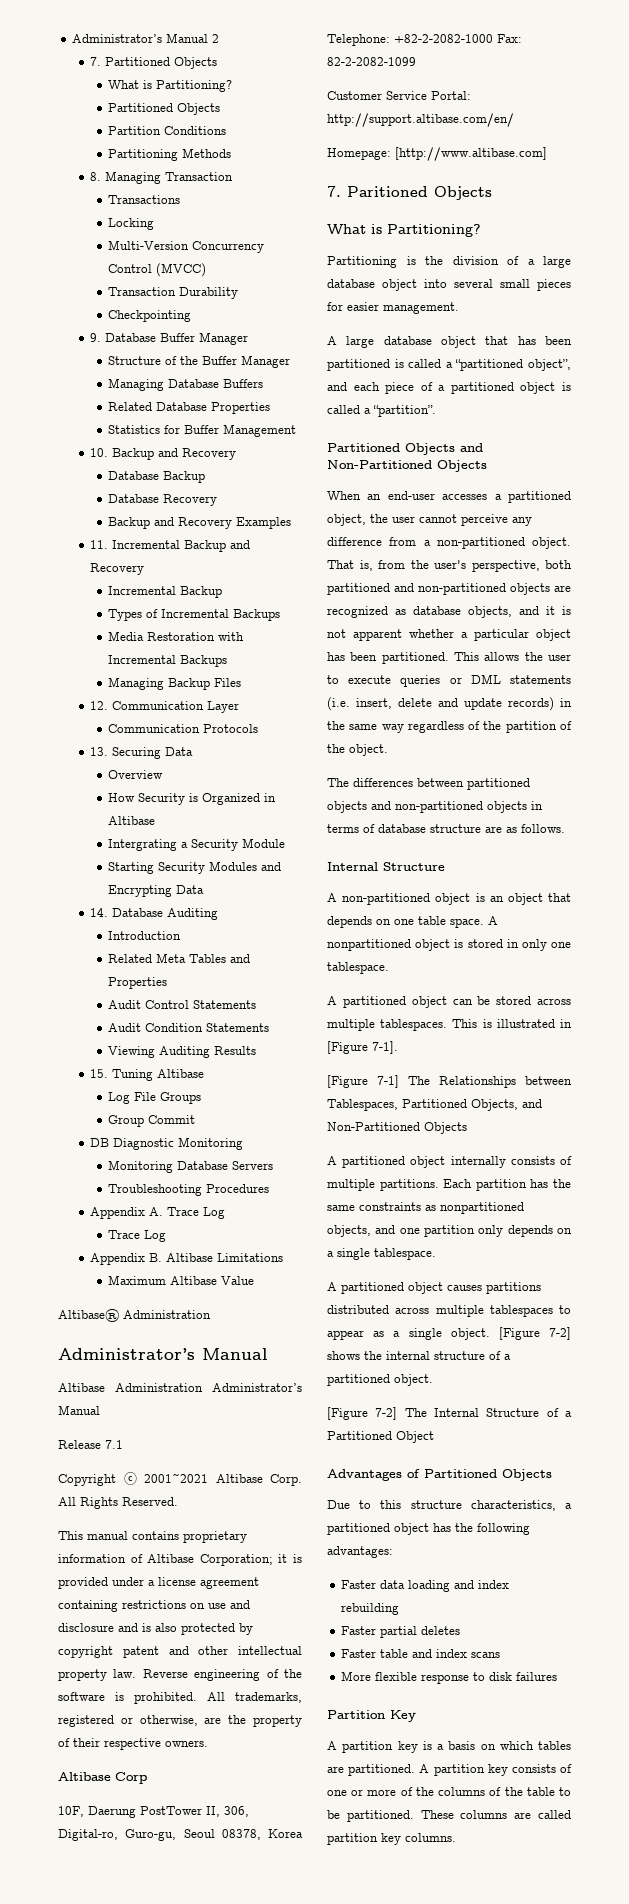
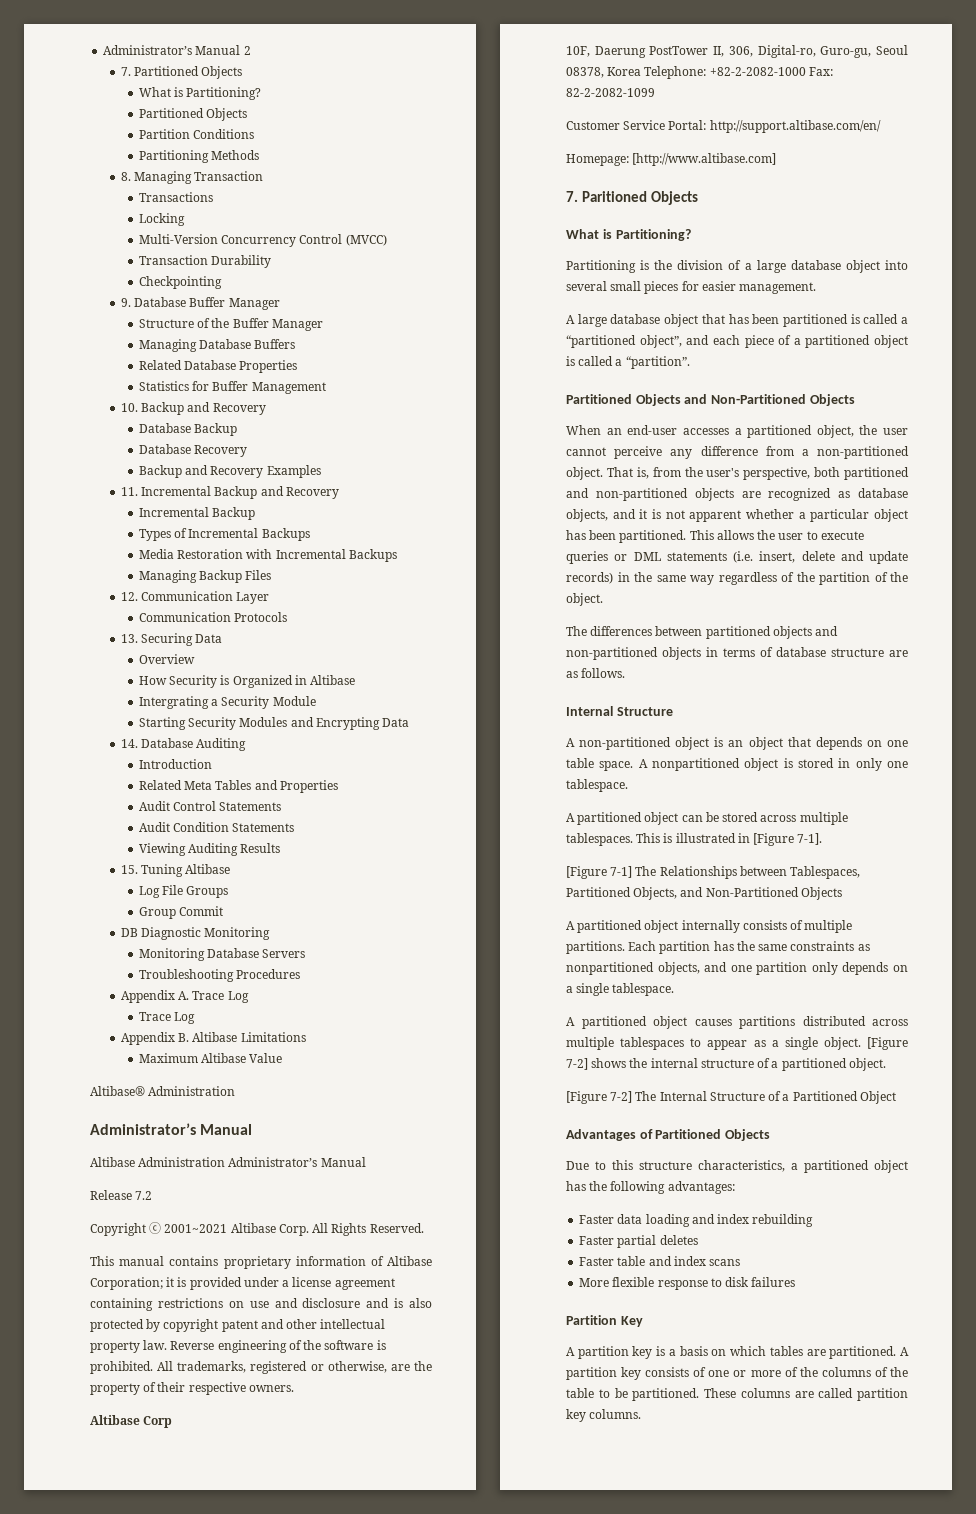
- Release 7.1
+ Release 7.2

